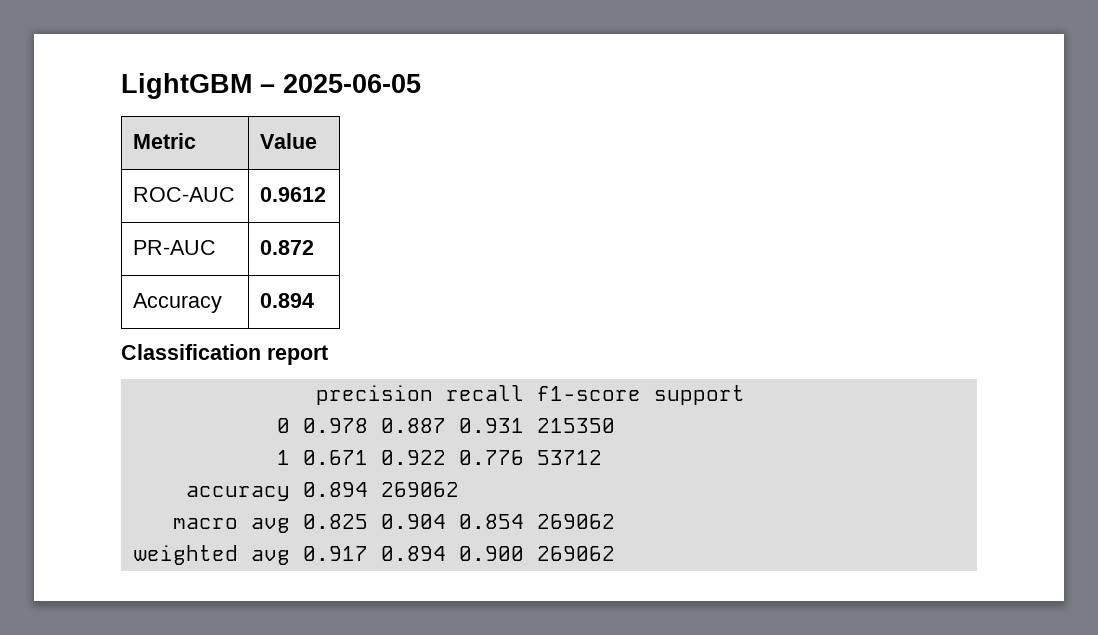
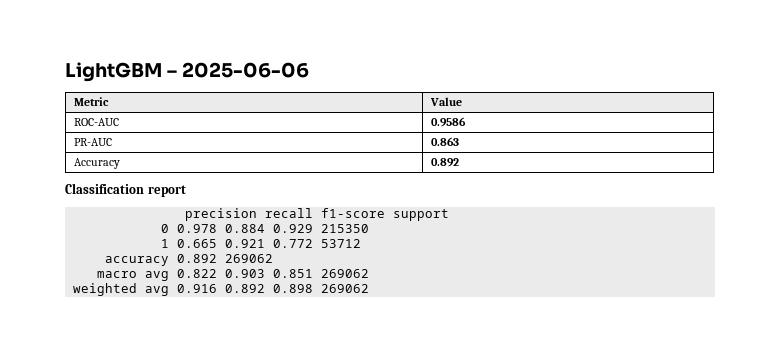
- LightGBM – 2025-06-05
+ LightGBM – 2025-06-06
- ROC-AUC | 0.9612
+ ROC-AUC | 0.9586
- PR-AUC | 0.872
+ PR-AUC | 0.863
- Accuracy | 0.894
+ Accuracy | 0.892
- 0 0.978 0.887 0.931 215350
+ 0 0.978 0.884 0.929 215350
- 1 0.671 0.922 0.776 53712
+ 1 0.665 0.921 0.772 53712
- accuracy 0.894 269062
+ accuracy 0.892 269062
- macro avg 0.825 0.904 0.854 269062
+ macro avg 0.822 0.903 0.851 269062
- weighted avg 0.917 0.894 0.900 269062
+ weighted avg 0.916 0.892 0.898 269062

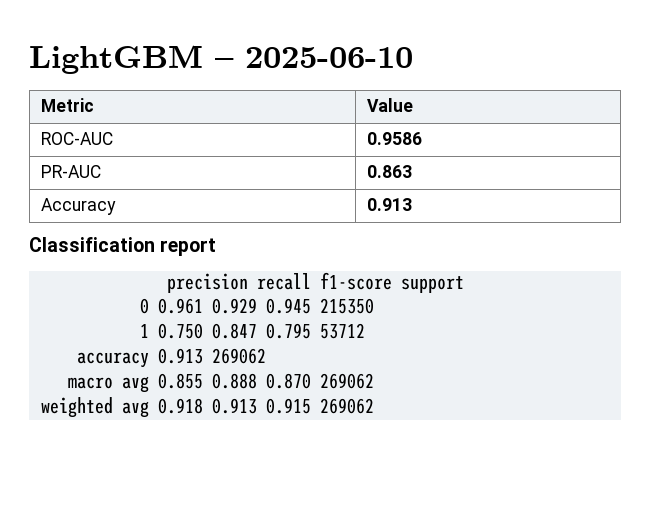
- LightGBM – 2025-06-06
+ LightGBM – 2025-06-10
- Accuracy | 0.892
+ Accuracy | 0.913
- 0 0.978 0.884 0.929 215350
+ 0 0.961 0.929 0.945 215350
- 1 0.665 0.921 0.772 53712
+ 1 0.750 0.847 0.795 53712
- accuracy 0.892 269062
+ accuracy 0.913 269062
- macro avg 0.822 0.903 0.851 269062
+ macro avg 0.855 0.888 0.870 269062
- weighted avg 0.916 0.892 0.898 269062
+ weighted avg 0.918 0.913 0.915 269062

